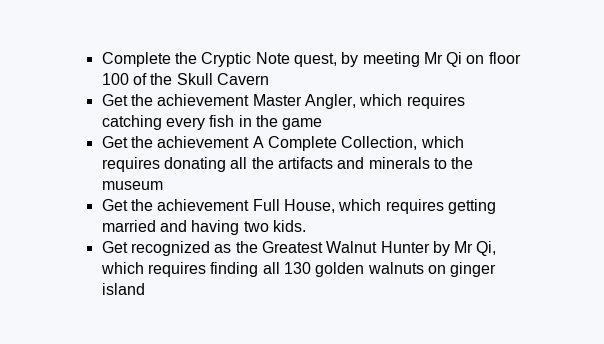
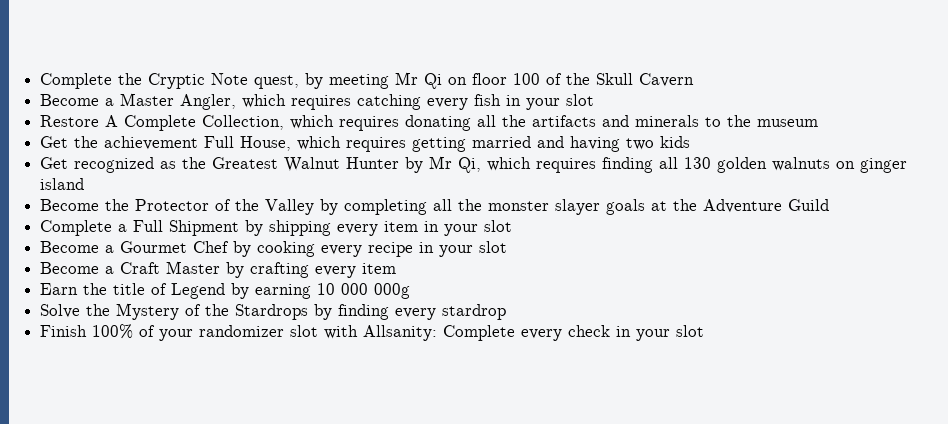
- Get the achievement Master Angler, which requires catching every fish in the game
- Get the achievement A Complete Collection, which requires donating all the artifacts and minerals to the museum
+ Become a Master Angler, which requires catching every fish in your slot
+ Restore A Complete Collection, which requires donating all the artifacts and minerals to the museum
- Get the achievement Full House, which requires getting married and having two kids.
+ Get the achievement Full House, which requires getting married and having two kids
+ Become the Protector of the Valley by completing all the monster slayer goals at the Adventure Guild
+ Complete a Full Shipment by shipping every item in your slot
+ Become a Gourmet Chef by cooking every recipe in your slot
+ Become a Craft Master by crafting every item
+ Earn the title of Legend by earning 10 000 000g
+ Solve the Mystery of the Stardrops by finding every stardrop
+ Finish 100% of your randomizer slot with Allsanity: Complete every check in your slot

